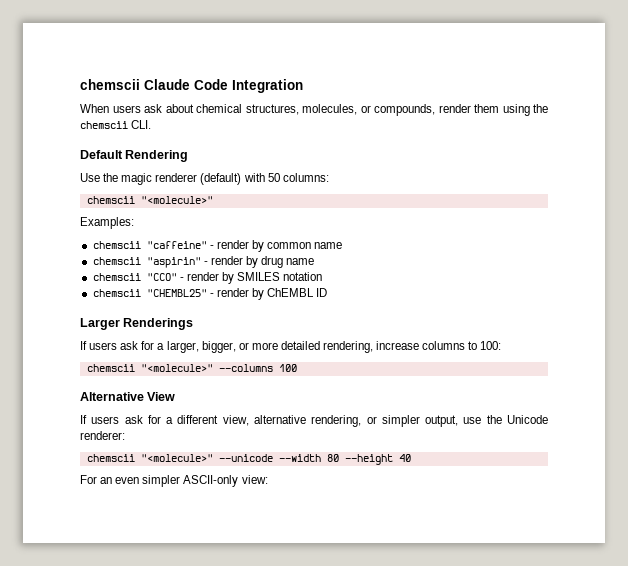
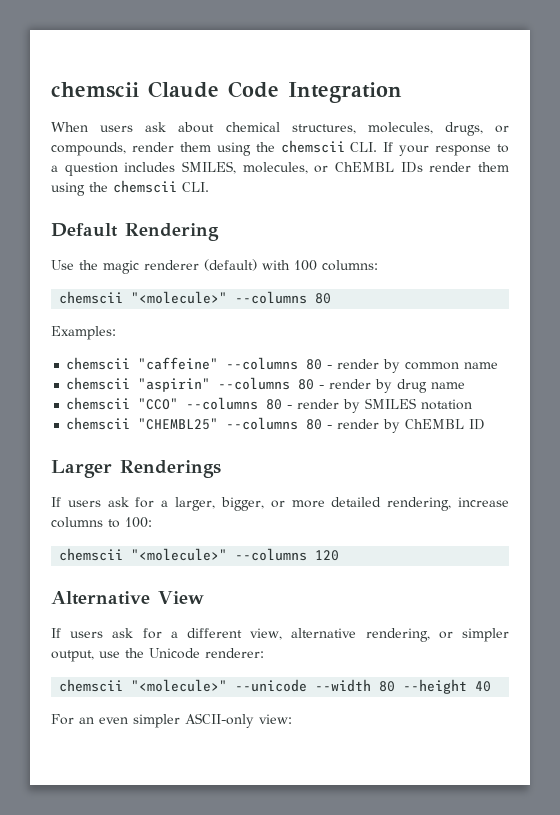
- When users ask about chemical structures, molecules, or compounds, render them using the chemscii CLI.
+ When users ask about chemical structures, molecules, drugs, or compounds, render them using the chemscii CLI. If your response to a question includes SMILES, molecules, or ChEMBL IDs render them using the chemscii CLI.
- Use the magic renderer (default) with 50 columns:
- chemscii "<molecule>"
+ Use the magic renderer (default) with 100 columns:
+ chemscii "<molecule>" --columns 80
- chemscii "caffeine" - render by common name
+ chemscii "caffeine" --columns 80 - render by common name
- chemscii "aspirin" - render by drug name
+ chemscii "aspirin" --columns 80 - render by drug name
- chemscii "CCO" - render by SMILES notation
+ chemscii "CCO" --columns 80 - render by SMILES notation
- chemscii "CHEMBL25" - render by ChEMBL ID
+ chemscii "CHEMBL25" --columns 80 - render by ChEMBL ID
- chemscii "<molecule>" --columns 100
+ chemscii "<molecule>" --columns 120

